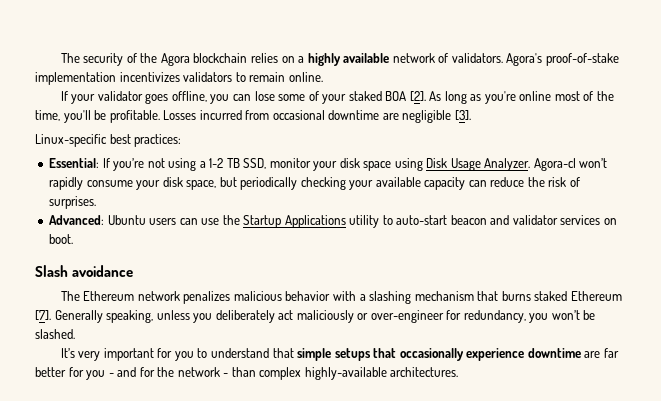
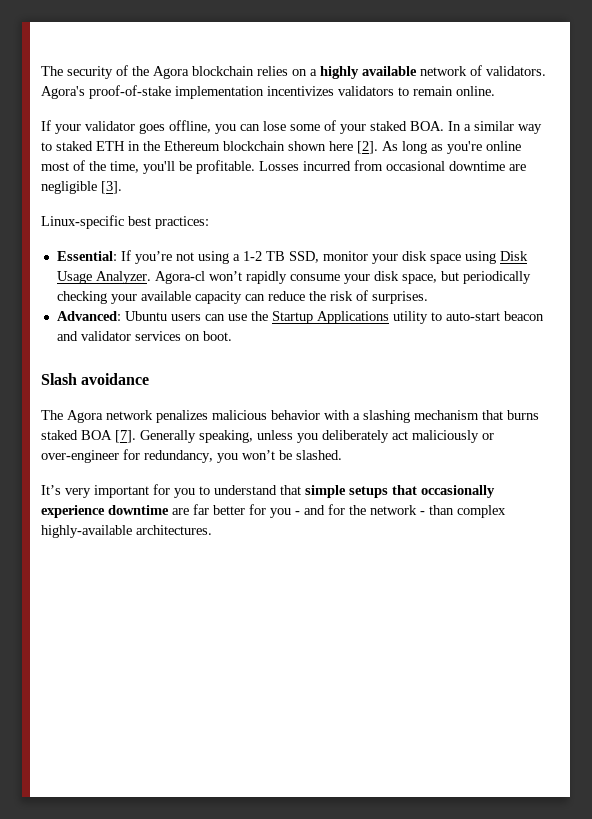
- If your validator goes offline, you can lose some of your staked BOA [2].
+ If your validator goes offline, you can lose some of your staked BOA. In a similar way to staked ETH in the Ethereum blockchain shown here [2].
- The Ethereum network penalizes malicious behavior with a slashing mechanism that burns staked Ethereum [7].
+ The Agora network penalizes malicious behavior with a slashing mechanism that burns staked BOA [7].

